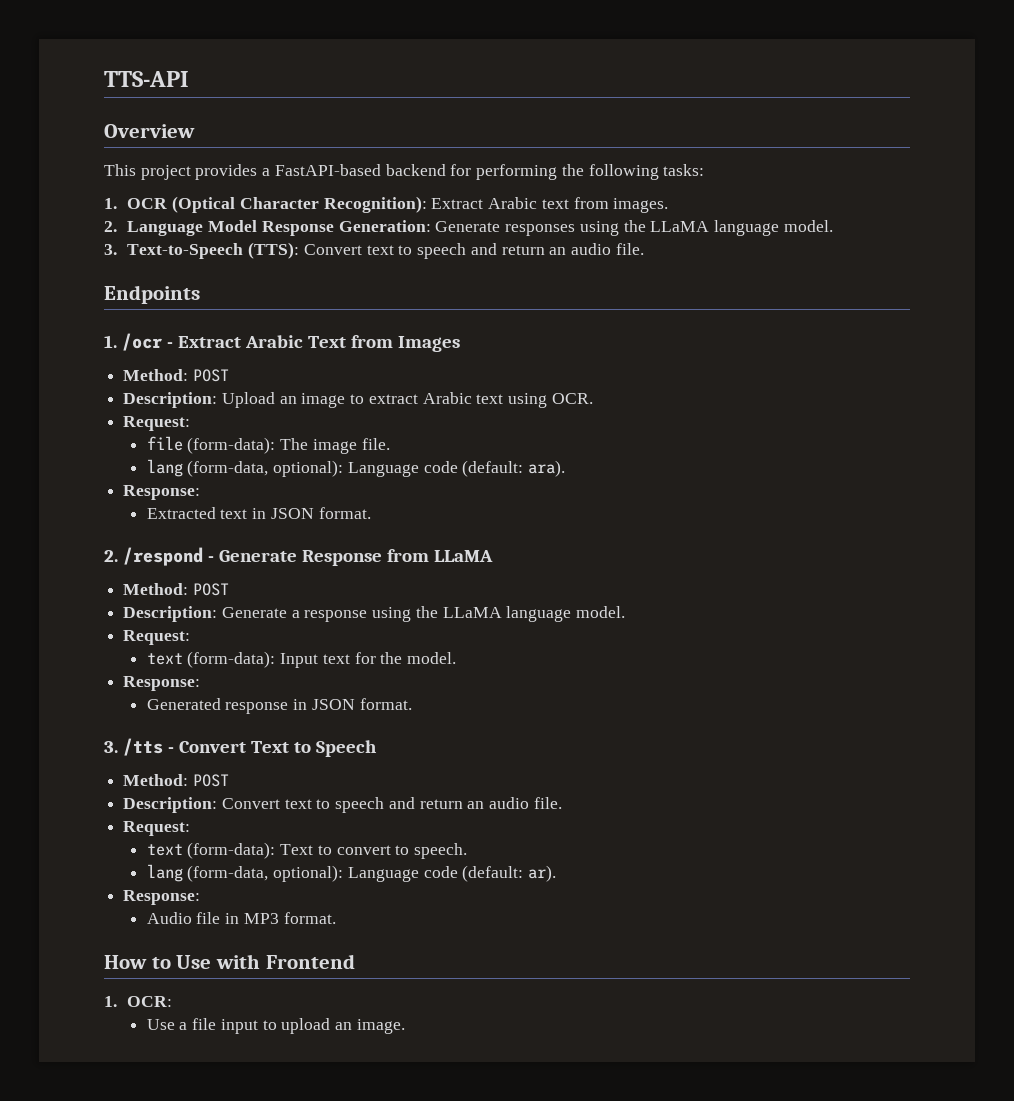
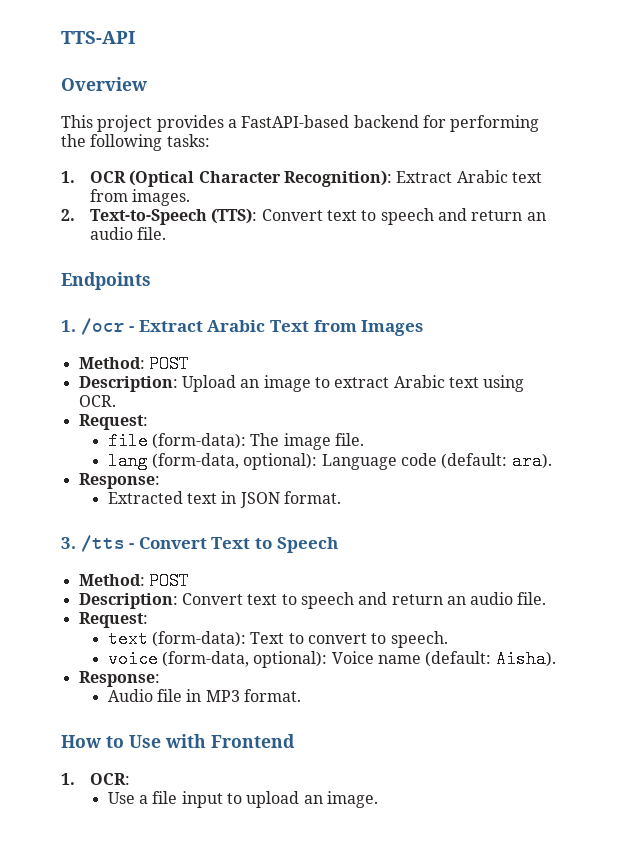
- 2. Language Model Response Generation: Generate responses using the LLaMA language model.
- 3. Text-to-Speech (TTS): Convert text to speech and return an audio file.
+ 2. Text-to-Speech (TTS): Convert text to speech and return an audio file.
- 2. /respond - Generate Response from LLaMA
- Method: POST
- Description: Generate a response using the LLaMA language model.
- Request:
- text (form-data): Input text for the model.
- Response:
- Generated response in JSON format.
- lang (form-data, optional): Language code (default: ar).
+ voice (form-data, optional): Voice name (default: Aisha).

